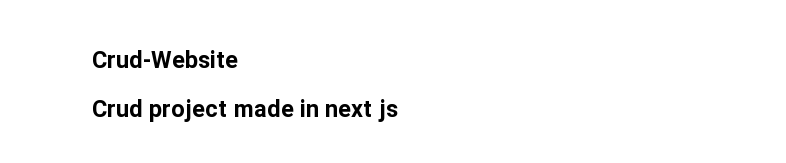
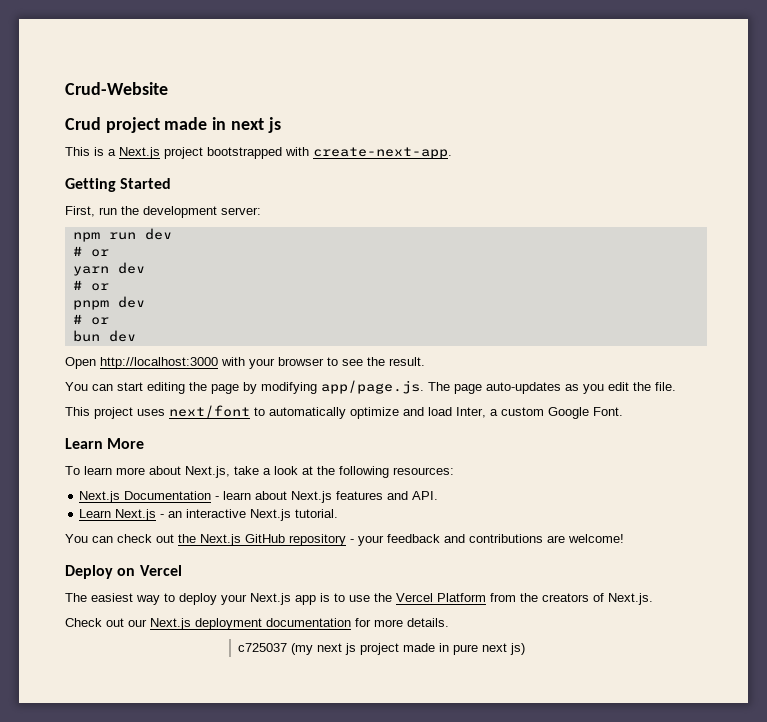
+ This is a Next.js project bootstrapped with create-next-app.
+ Getting Started
+ First, run the development server:
+ npm run dev
+ # or
+ yarn dev
+ # or
+ pnpm dev
+ # or
+ bun dev
+ Open http://localhost:3000 with your browser to see the result.
+ You can start editing the page by modifying app/page.js. The page auto-updates as you edit the file.
+ This project uses next/font to automatically optimize and load Inter, a custom Google Font.
+ Learn More
+ To learn more about Next.js, take a look at the following resources:
+ Next.js Documentation - learn about Next.js features and API.
+ Learn Next.js - an interactive Next.js tutorial.
+ You can check out the Next.js GitHub repository - your feedback and contributions are welcome!
+ Deploy on Vercel
+ The easiest way to deploy your Next.js app is to use the Vercel Platform from the creators of Next.js.
+ Check out our Next.js deployment documentation for more details.
+ c725037 (my next js project made in pure next js)

